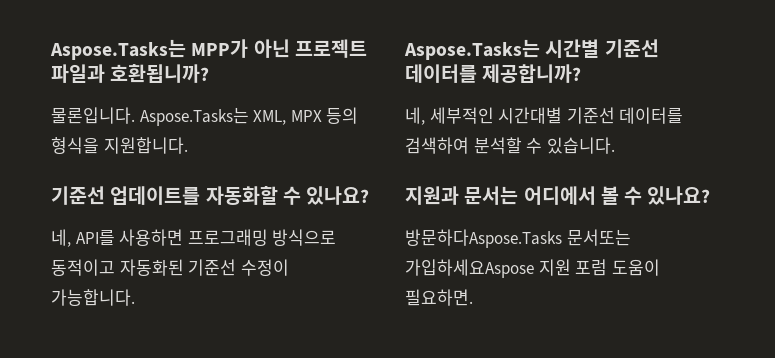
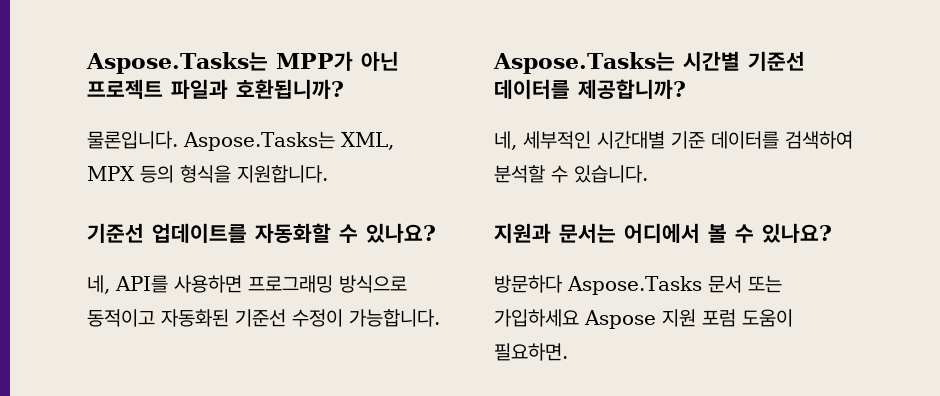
- 네, 세부적인 시간대별 기준선 데이터를 검색하여 분석할 수 있습니다.
+ 네, 세부적인 시간대별 기준 데이터를 검색하여 분석할 수 있습니다.
- 방문하다Aspose.Tasks 문서또는 가입하세요Aspose 지원 포럼 도움이 필요하면.
+ 방문하다 Aspose.Tasks 문서 또는 가입하세요 Aspose 지원 포럼 도움이 필요하면.

